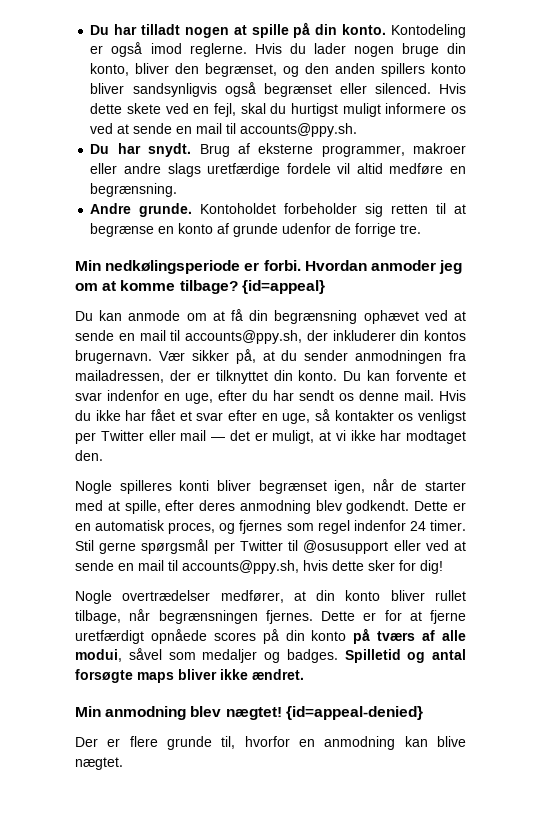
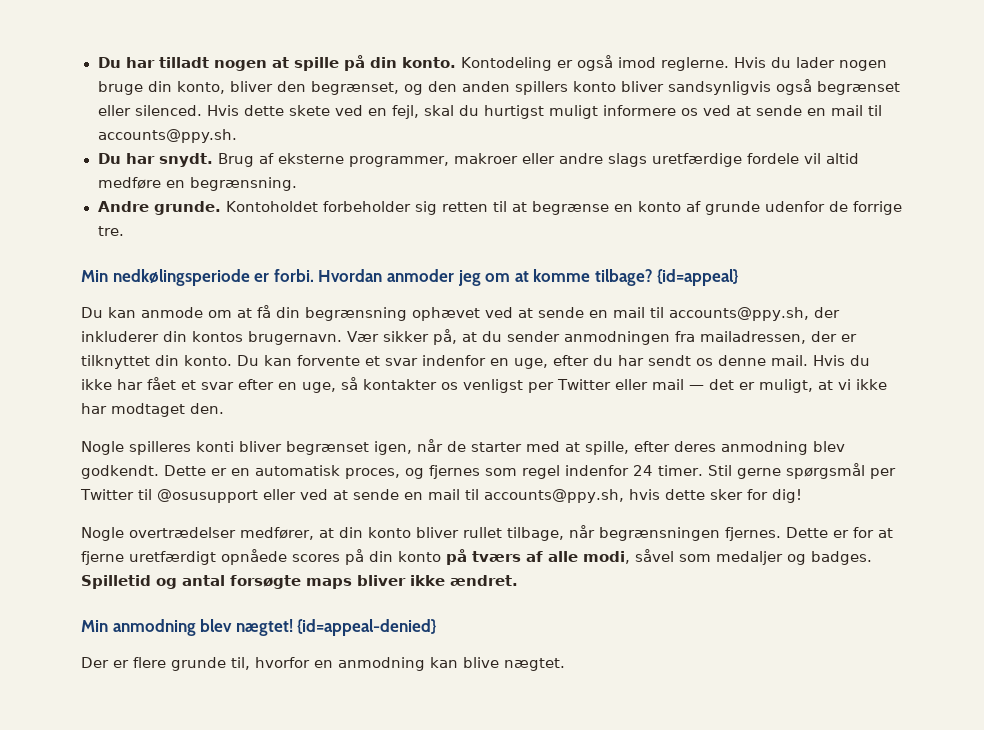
- Dette er for at fjerne uretfærdigt opnåede scores på din konto på tværs af alle modui, såvel som medaljer og badges.
+ Dette er for at fjerne uretfærdigt opnåede scores på din konto på tværs af alle modi, såvel som medaljer og badges.

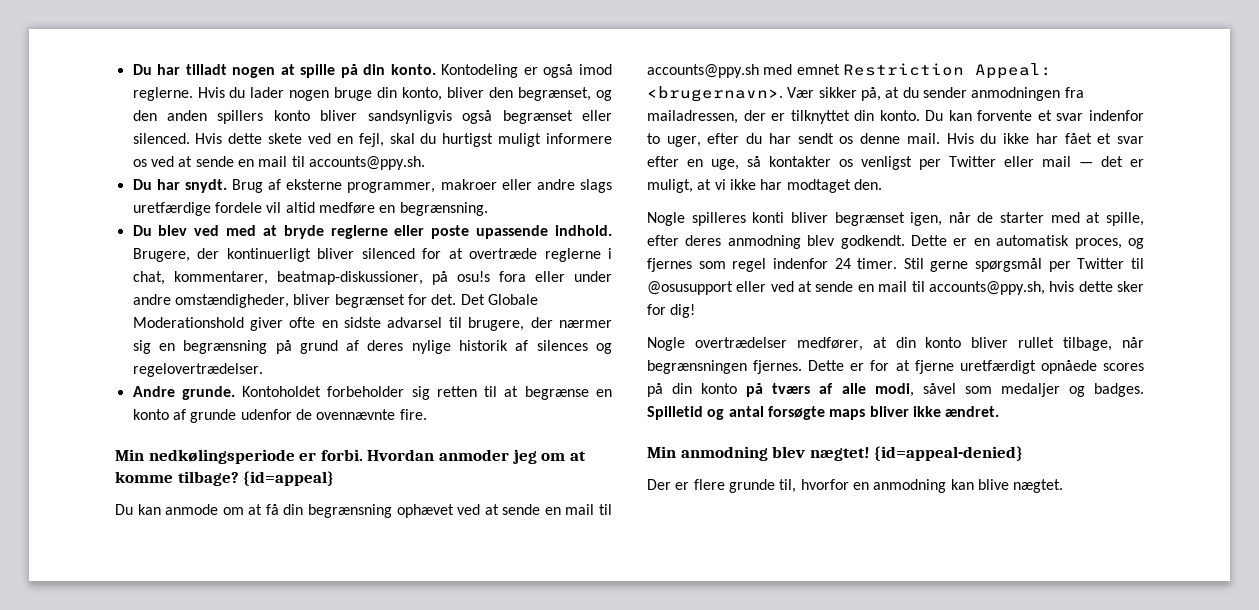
+ Du blev ved med at bryde reglerne eller poste upassende indhold. Brugere, der kontinuerligt bliver silenced for at overtræde reglerne i chat, kommentarer, beatmap-diskussioner, på osu!s fora eller under andre omstændigheder, bliver begrænset for det. Det Globale Moderationshold giver ofte en sidste advarsel til brugere, der nærmer sig en begrænsning på grund af deres nylige historik af silences og regelovertrædelser.
- Kontoholdet forbeholder sig retten til at begrænse en konto af grunde udenfor de forrige tre.
+ Kontoholdet forbeholder sig retten til at begrænse en konto af grunde udenfor de ovennævnte fire.
- Du kan anmode om at få din begrænsning ophævet ved at sende en mail til accounts@ppy.sh, der inkluderer din kontos brugernavn.
+ Du kan anmode om at få din begrænsning ophævet ved at sende en mail til accounts@ppy.sh med emnet Restriction Appeal: <brugernavn>.
- Du kan forvente et svar indenfor en uge, efter du har sendt os denne mail.
+ Du kan forvente et svar indenfor to uger, efter du har sendt os denne mail.

